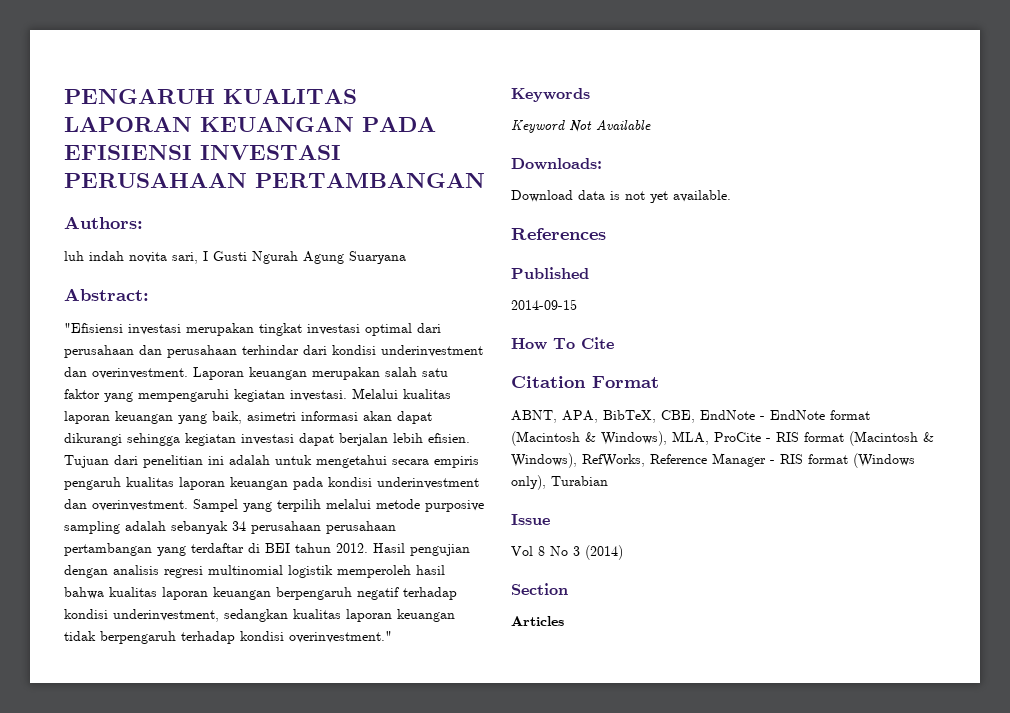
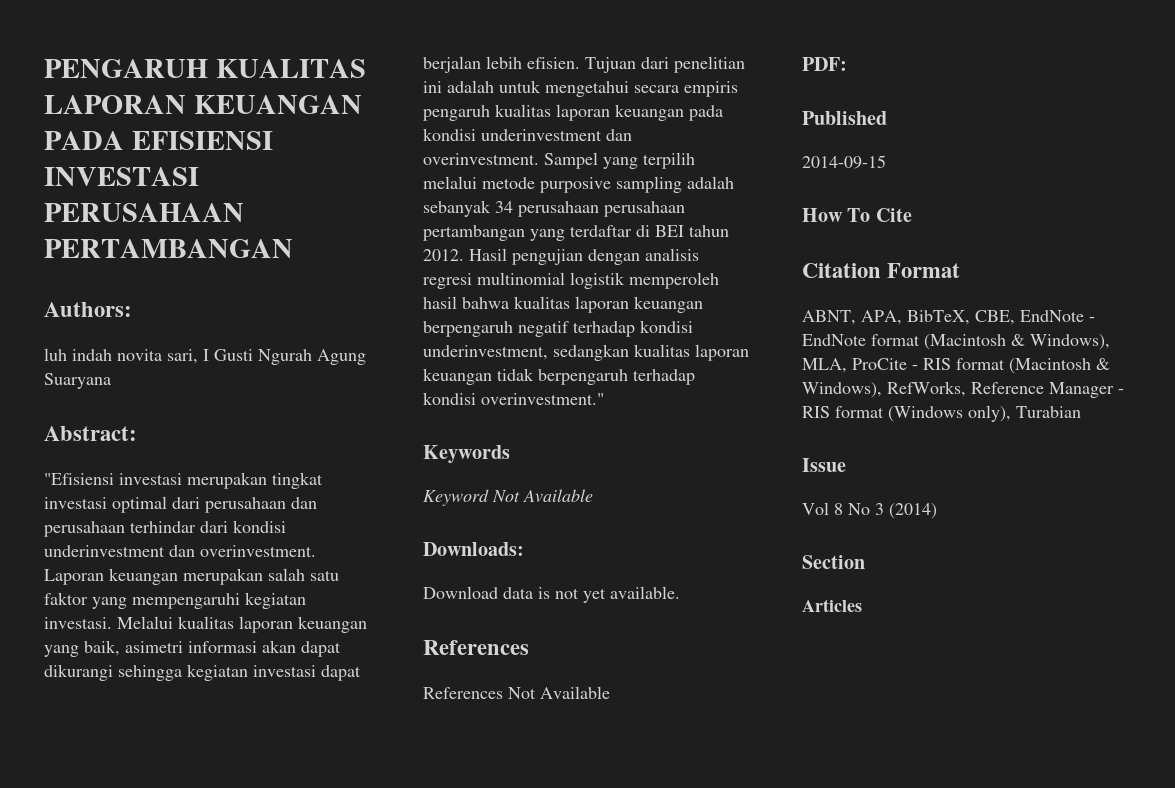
+ References Not Available
+ PDF:

